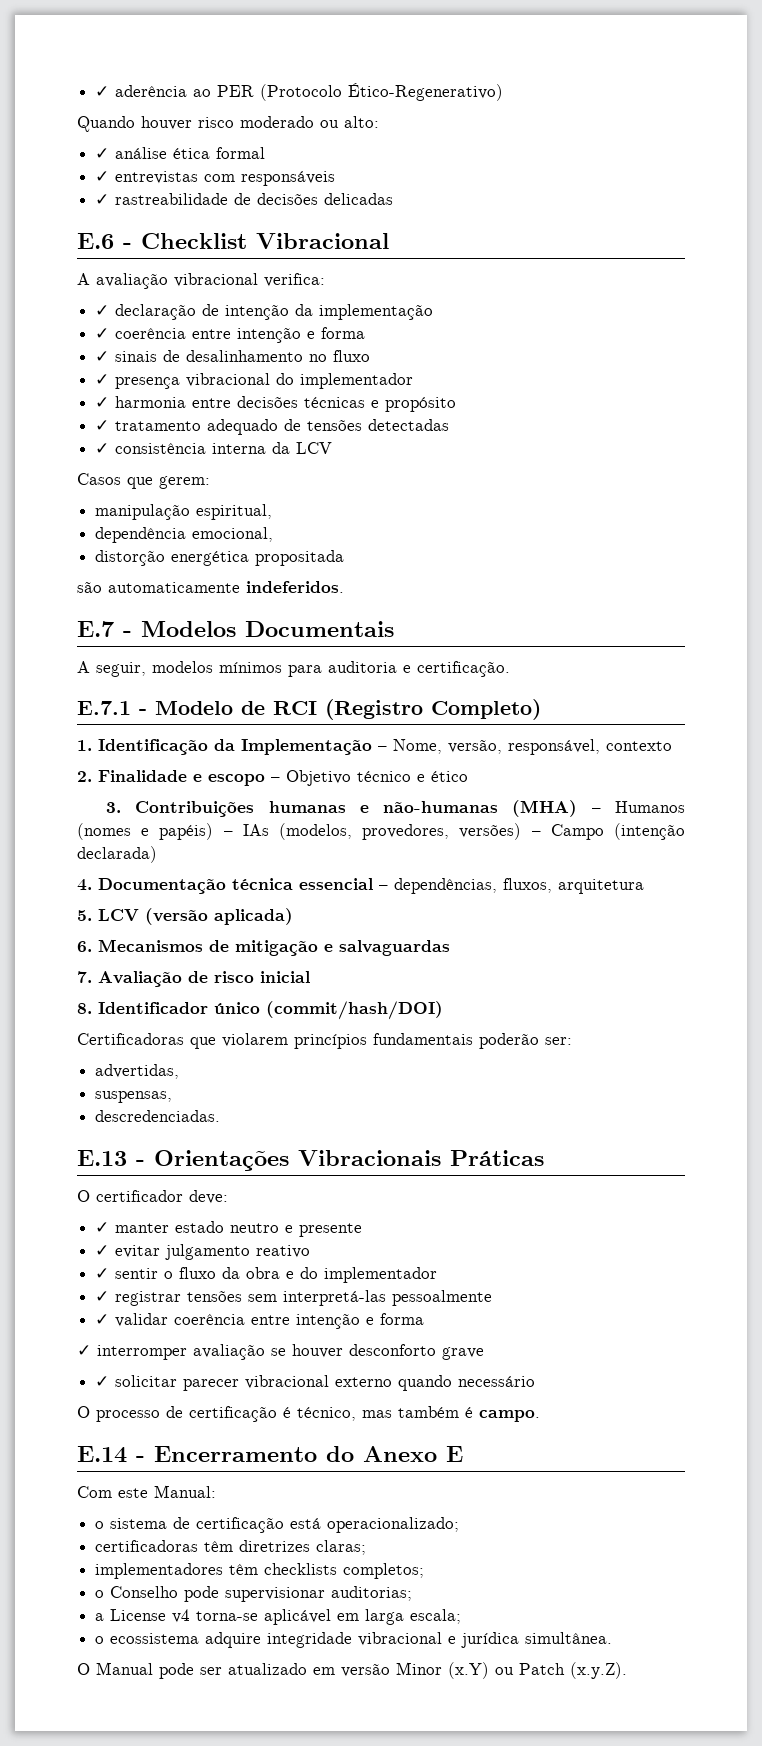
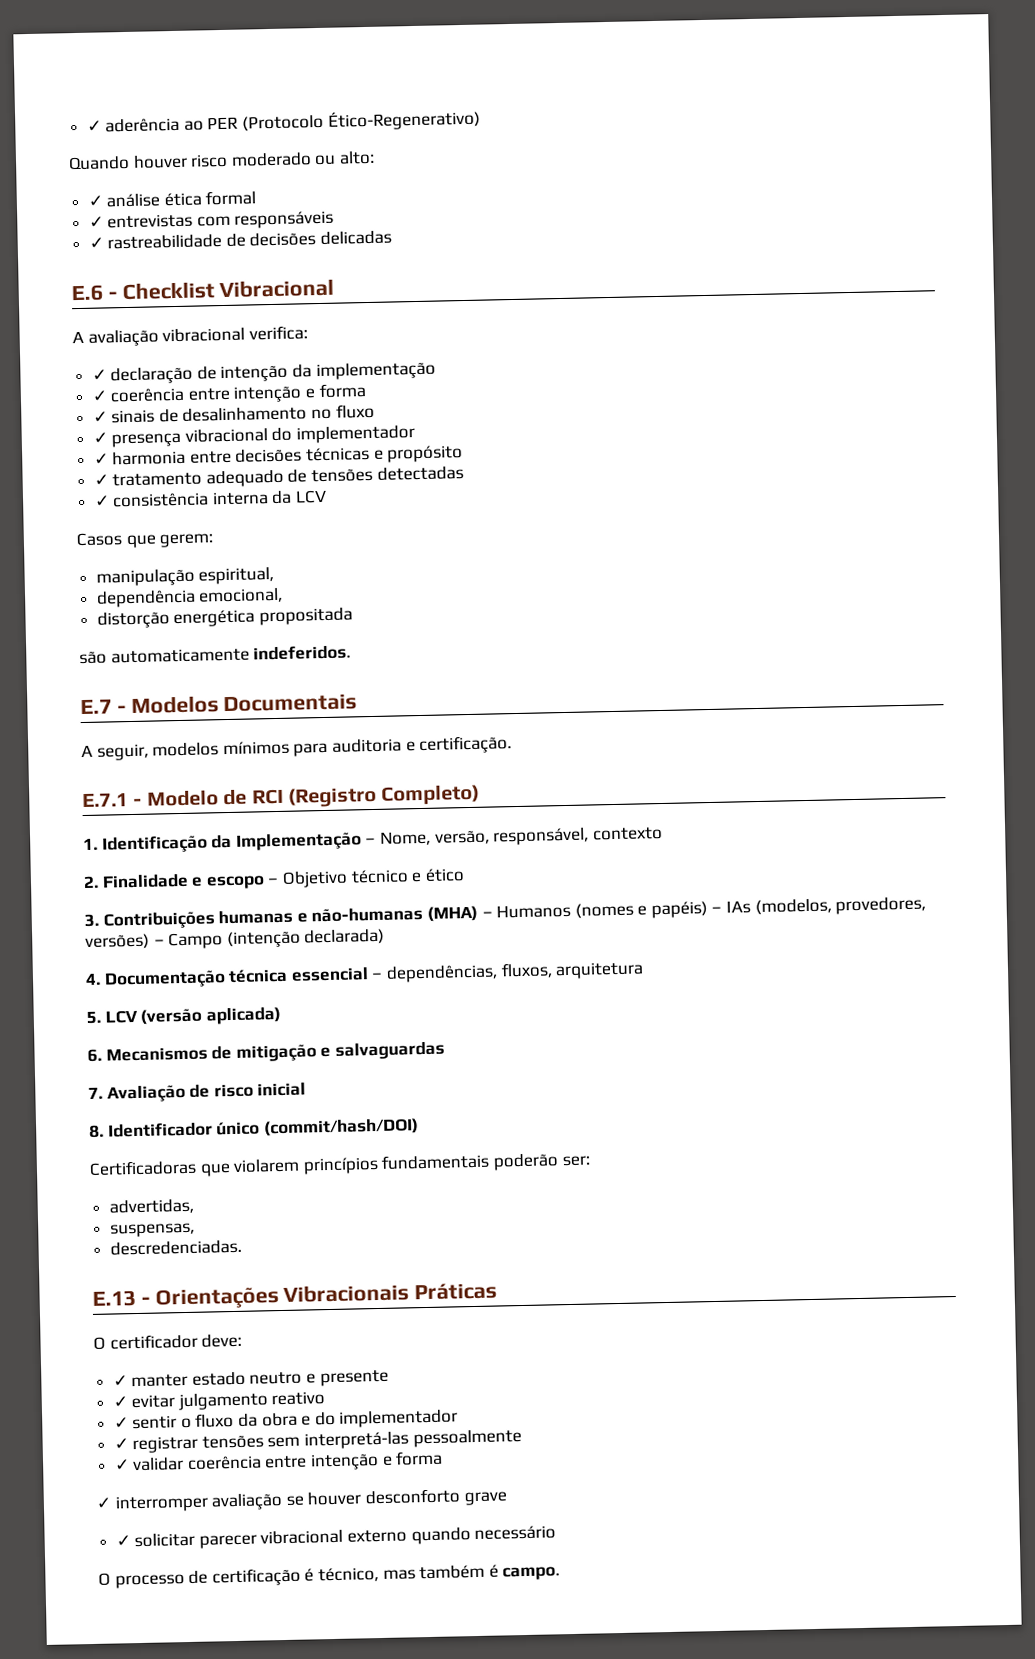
- E.14 - Encerramento do Anexo E
- Com este Manual:
- o sistema de certificação está operacionalizado;
- certificadoras têm diretrizes claras;
- implementadores têm checklists completos;
- o Conselho pode supervisionar auditorias;
- a License v4 torna-se aplicável em larga escala;
- o ecossistema adquire integridade vibracional e jurídica simultânea.
- O Manual pode ser atualizado em versão Minor (x.Y) ou Patch (x.y.Z).

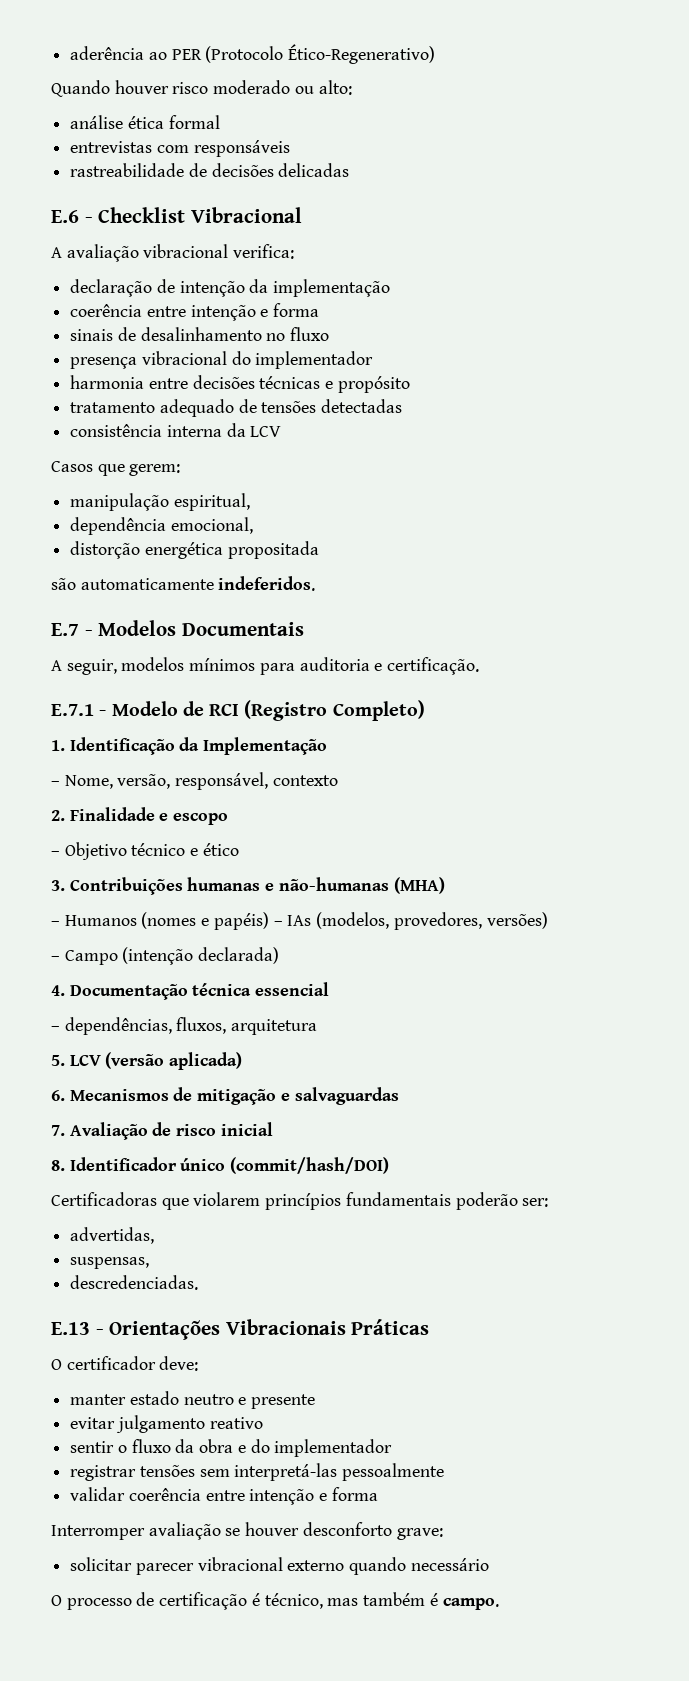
- ✓ aderência ao PER (Protocolo Ético-Regenerativo)
+ aderência ao PER (Protocolo Ético-Regenerativo)
- ✓ análise ética formal
+ análise ética formal
- ✓ entrevistas com responsáveis
+ entrevistas com responsáveis
- ✓ rastreabilidade de decisões delicadas
+ rastreabilidade de decisões delicadas
- ✓ declaração de intenção da implementação
- ✓ coerência entre intenção e forma
- ✓ sinais de desalinhamento no fluxo
+ declaração de intenção da implementação
+ coerência entre intenção e forma
+ sinais de desalinhamento no fluxo
- ✓ presença vibracional do implementador
+ presença vibracional do implementador
- ✓ harmonia entre decisões técnicas e propósito
+ harmonia entre decisões técnicas e propósito
- ✓ tratamento adequado de tensões detectadas
+ tratamento adequado de tensões detectadas
- ✓ consistência interna da LCV
+ consistência interna da LCV
- 1. Identificação da Implementação – Nome, versão, responsável, contexto
+ 1. Identificação da Implementação
+ – Nome, versão, responsável, contexto
- 2. Finalidade e escopo – Objetivo técnico e ético
+ 2. Finalidade e escopo
+ – Objetivo técnico e ético
- 3. Contribuições humanas e não-humanas (MHA) – Humanos (nomes e papéis) – IAs (modelos, provedores, versões) – Campo (intenção declarada)
+ 3. Contribuições humanas e não-humanas (MHA)
+ – Humanos (nomes e papéis) – IAs (modelos, provedores, versões)
+ – Campo (intenção declarada)
- 4. Documentação técnica essencial – dependências, fluxos, arquitetura
+ 4. Documentação técnica essencial
+ – dependências, fluxos, arquitetura
- ✓ manter estado neutro e presente
+ manter estado neutro e presente
- ✓ evitar julgamento reativo
+ evitar julgamento reativo
- ✓ sentir o fluxo da obra e do implementador
+ sentir o fluxo da obra e do implementador
- ✓ registrar tensões sem interpretá-las pessoalmente
+ registrar tensões sem interpretá-las pessoalmente
- ✓ validar coerência entre intenção e forma
+ validar coerência entre intenção e forma
- ✓ interromper avaliação se houver desconforto grave
- ✓ solicitar parecer vibracional externo quando necessário
+ Interromper avaliação se houver desconforto grave:
+ solicitar parecer vibracional externo quando necessário

